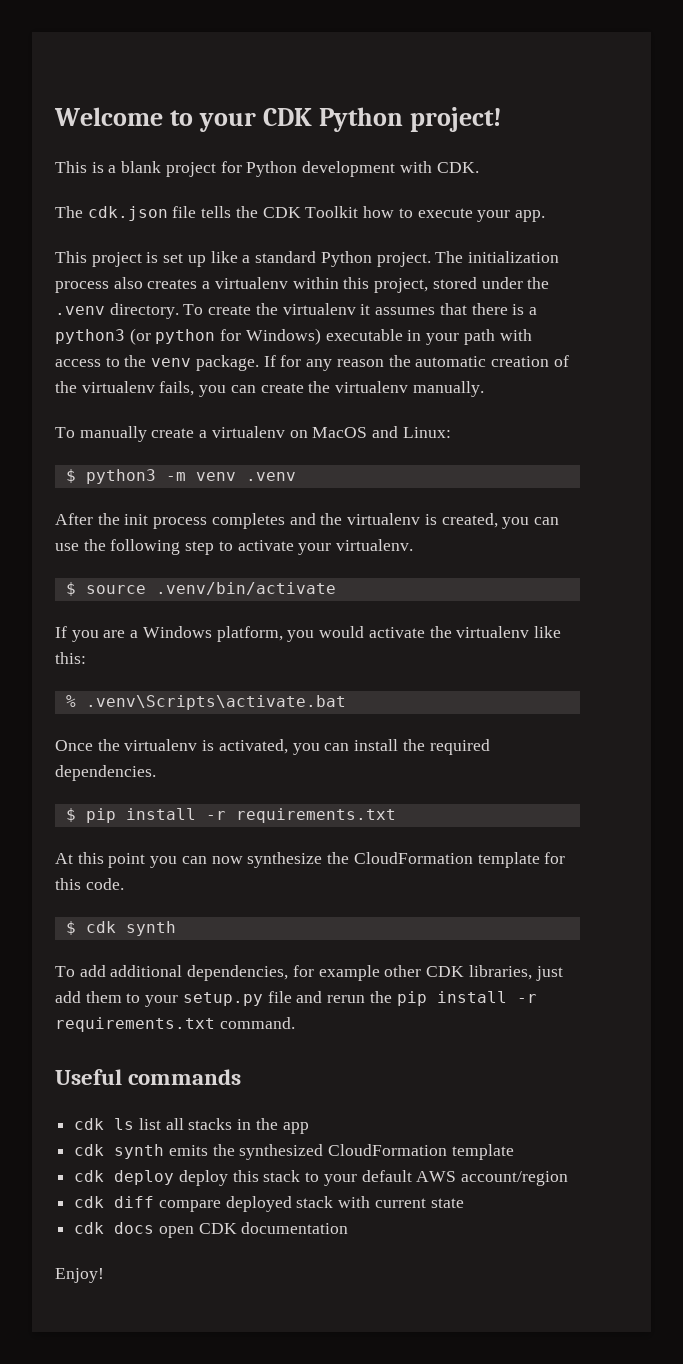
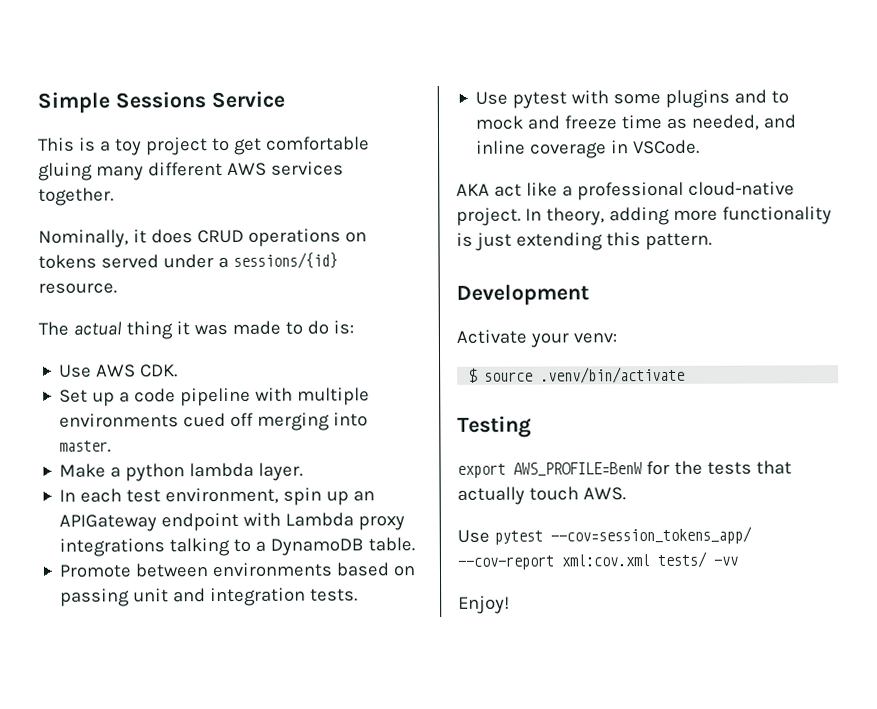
- Welcome to your CDK Python project!
- This is a blank project for Python development with CDK.
- The cdk.json file tells the CDK Toolkit how to execute your app.
- This project is set up like a standard Python project. The initialization process also creates a virtualenv within this project, stored under the .venv directory. To create the virtualenv it assumes that there is a python3 (or python for Windows) executable in your path with access to the venv package. If for any reason the automatic creation of the virtualenv fails, you can create the virtualenv manually.
- To manually create a virtualenv on MacOS and Linux:
- $ python3 -m venv .venv
- After the init process completes and the virtualenv is created, you can use the following step to activate your virtualenv.
+ Simple Sessions Service
+ This is a toy project to get comfortable gluing many different AWS services together.
+ Nominally, it does CRUD operations on tokens served under a sessions/{id} resource.
+ The actual thing it was made to do is:
+ Use AWS CDK.
+ Set up a code pipeline with multiple environments cued off merging into master.
+ Make a python lambda layer.
+ In each test environment, spin up an APIGateway endpoint with Lambda proxy integrations talking to a DynamoDB table.
+ Promote between environments based on passing unit and integration tests.
+ Use pytest with some plugins and to mock and freeze time as needed, and inline coverage in VSCode.
+ AKA act like a professional cloud-native project. In theory, adding more functionality is just extending this pattern.
+ Development
+ Activate your venv:
  $ source .venv/bin/activate
- If you are a Windows platform, you would activate the virtualenv like this:
- % .venv\Scripts\activate.bat
- Once the virtualenv is activated, you can install the required dependencies.
- $ pip install -r requirements.txt
- At this point you can now synthesize the CloudFormation template for this code.
- $ cdk synth
- To add additional dependencies, for example other CDK libraries, just add them to your setup.py file and rerun the pip install -r requirements.txt command.
- Useful commands
- cdk ls list all stacks in the app
- cdk synth emits the synthesized CloudFormation template
- cdk deploy deploy this stack to your default AWS account/region
- cdk diff compare deployed stack with current state
- cdk docs open CDK documentation
+ Testing
+ export AWS_PROFILE=BenW for the tests that actually touch AWS.
+ Use pytest --cov=session_tokens_app/ --cov-report xml:cov.xml tests/ -vv

